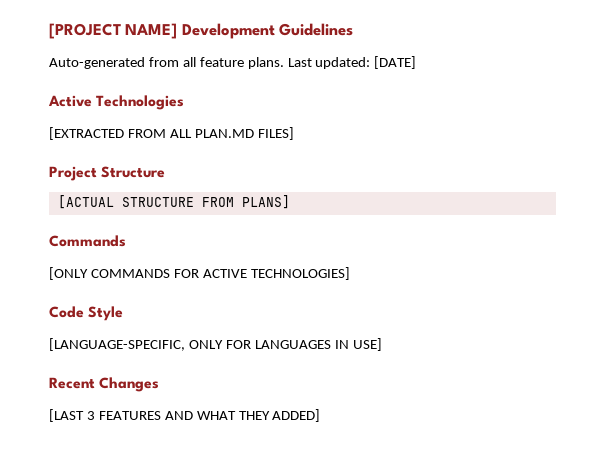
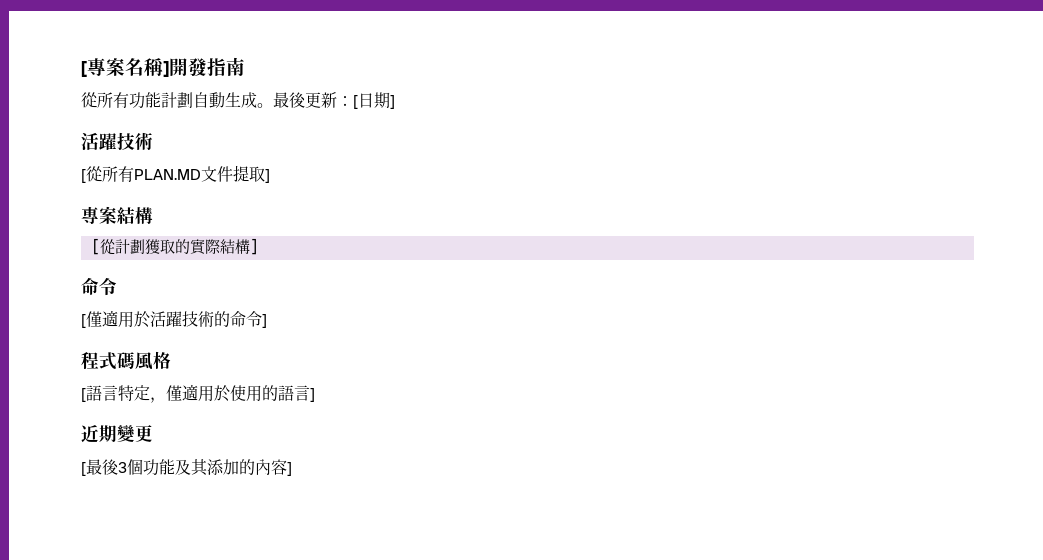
- [PROJECT NAME] Development Guidelines
- Auto-generated from all feature plans. Last updated: [DATE]
- Active Technologies
- [EXTRACTED FROM ALL PLAN.MD FILES]
- Project Structure
- [ACTUAL STRUCTURE FROM PLANS]
- Commands
- [ONLY COMMANDS FOR ACTIVE TECHNOLOGIES]
- Code Style
- [LANGUAGE-SPECIFIC, ONLY FOR LANGUAGES IN USE]
- Recent Changes
- [LAST 3 FEATURES AND WHAT THEY ADDED]
+ [專案名稱]開發指南
+ 從所有功能計劃自動生成。最後更新：[日期]
+ 活躍技術
+ [從所有PLAN.MD文件提取]
+ 專案結構
+ [從計劃獲取的實際結構]
+ 命令
+ [僅適用於活躍技術的命令]
+ 程式碼風格
+ [語言特定，僅適用於使用的語言]
+ 近期變更
+ [最後3個功能及其添加的內容]

